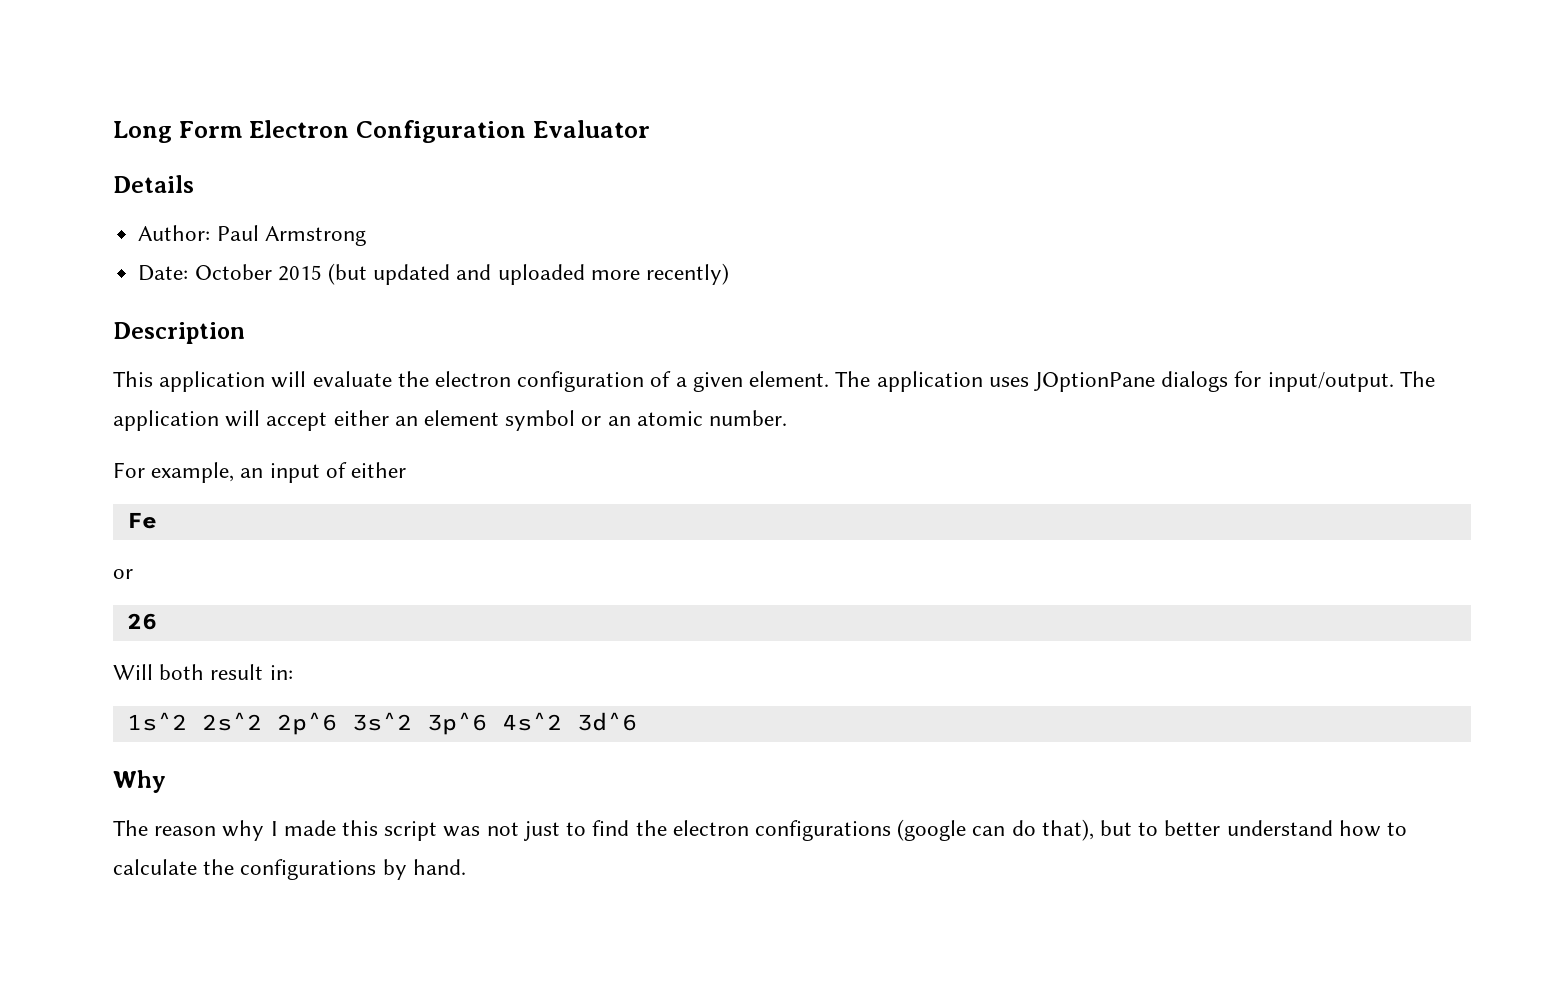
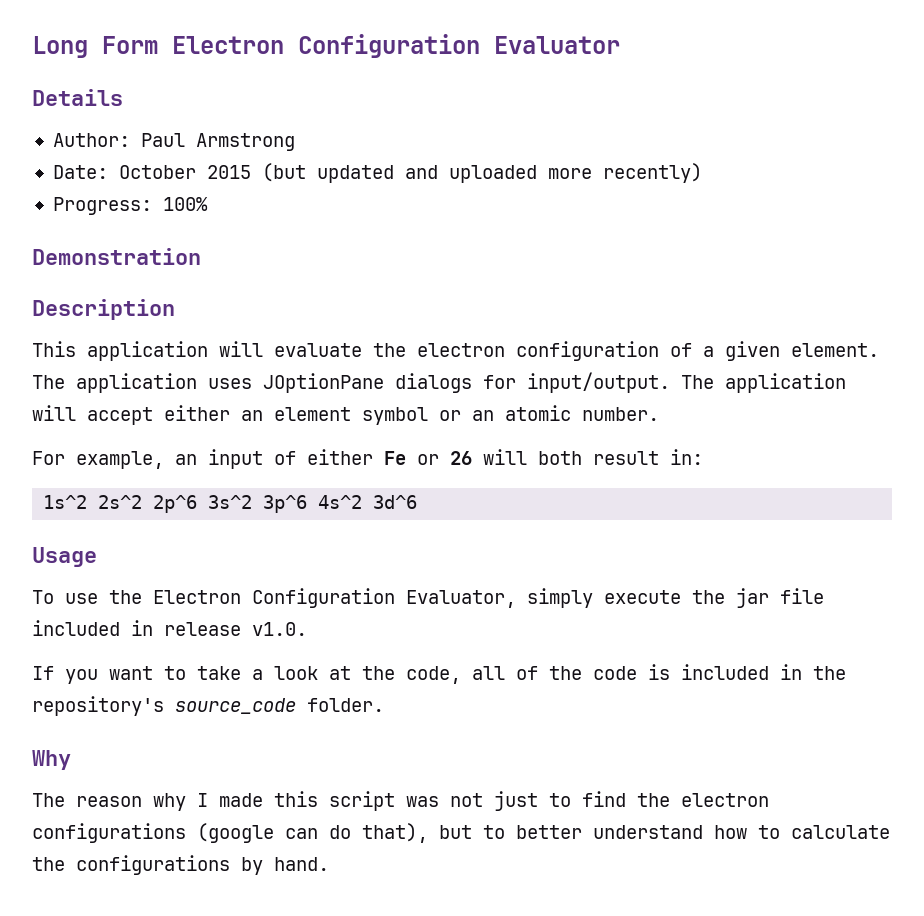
+ Progress: 100%
+ Demonstration
- For example, an input of either
- Fe
- or
- 26
- Will both result in:
+ For example, an input of either Fe or 26 will both result in:
+ Usage
+ To use the Electron Configuration Evaluator, simply execute the jar file included in release v1.0.
+ If you want to take a look at the code, all of the code is included in the repository's source_code folder.

